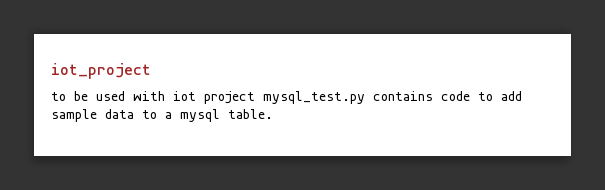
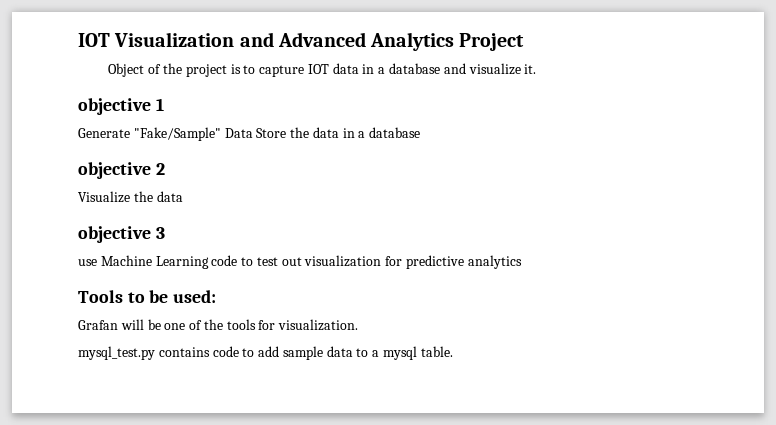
- iot_project
- to be used with iot project mysql_test.py contains code to add sample data to a mysql table.
+ IOT Visualization and Advanced Analytics Project
+ Object of the project is to capture IOT data in a database and visualize it.
+ objective 1
+ Generate "Fake/Sample" Data Store the data in a database
+ objective 2
+ Visualize the data
+ objective 3
+ use Machine Learning code to test out visualization for predictive analytics
+ Tools to be used:
+ Grafan will be one of the tools for visualization.
+ mysql_test.py contains code to add sample data to a mysql table.

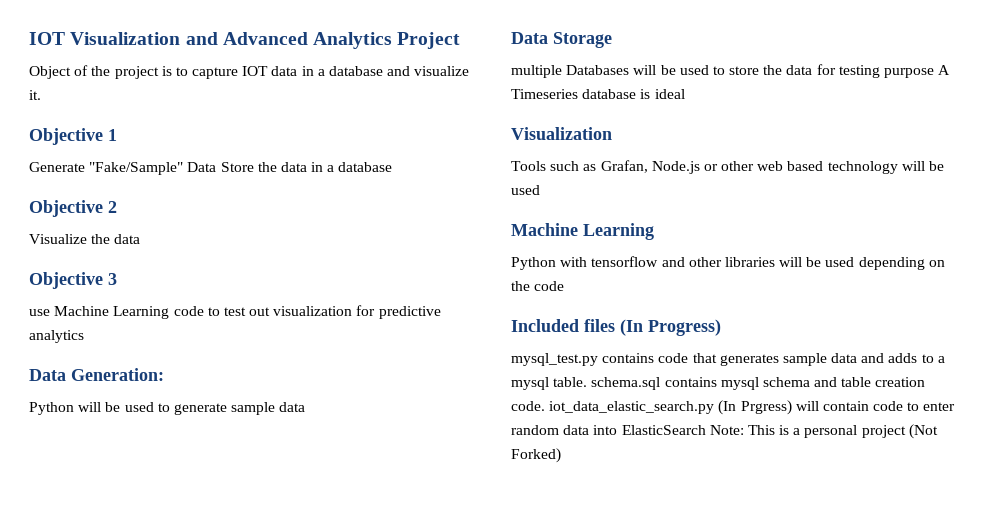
- objective 1
+ Objective 1
- objective 2
+ Objective 2
- objective 3
+ Objective 3
- Tools to be used:
- Grafan will be one of the tools for visualization.
- mysql_test.py contains code to add sample data to a mysql table.
+ Data Generation:
+ Python will be used to generate sample data
+ Data Storage
+ multiple Databases will be used to store the data for testing purpose A Timeseries database is ideal
+ Visualization
+ Tools such as Grafan, Node.js or other web based technology will be used
+ Machine Learning
+ Python with tensorflow and other libraries will be used depending on the code
+ Included files (In Progress)
+ mysql_test.py contains code that generates sample data and adds to a mysql table. schema.sql contains mysql schema and table creation code. iot_data_elastic_search.py (In Prgress) will contain code to enter random data into ElasticSearch Note: This is a personal project (Not Forked)

